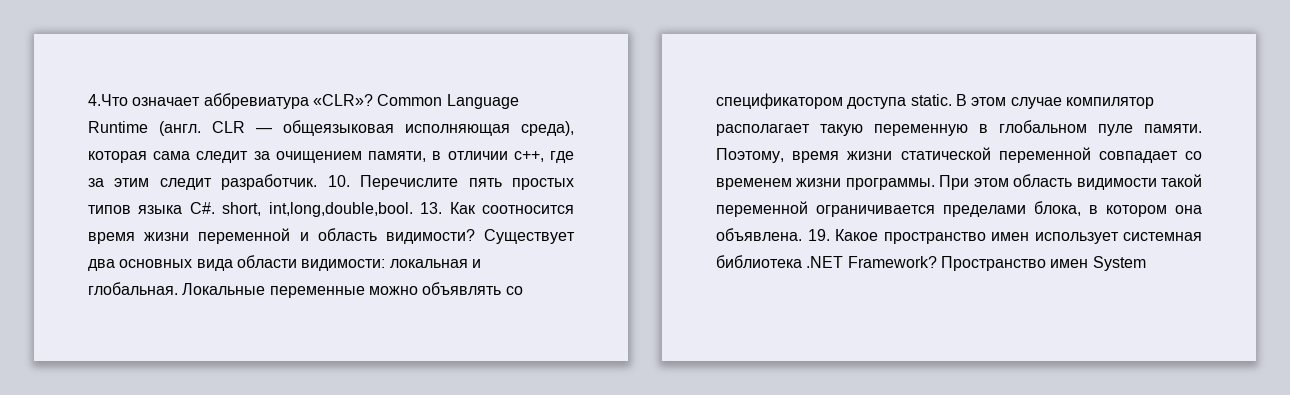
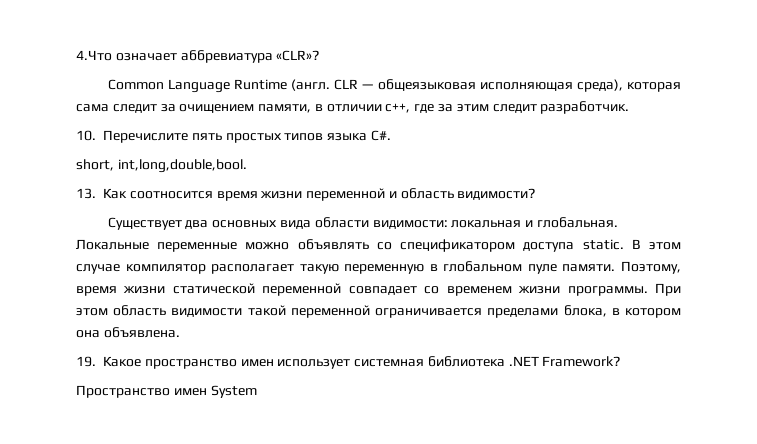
- 4.Что означает аббревиатура «CLR»? Common Language Runtime (англ.
+ 4.Что означает аббревиатура «CLR»?
+ Common Language Runtime (англ.
- CLR — общеязыковая исполняющая среда), которая сама следит за очищением памяти, в отличии с++, где за этим следит разработчик. 10. Перечислите пять простых типов языка C#. short, int,long,double,bool. 13. Как соотносится время жизни переменной и область видимости? Существует два основных вида области видимости: локальная и глобальная.
+ CLR — общеязыковая исполняющая среда), которая сама следит за очищением памяти, в отличии с++, где за этим следит разработчик.
+ 10. Перечислите пять простых типов языка C#.
+ short, int,long,double,bool.
+ 13. Как соотносится время жизни переменной и область видимости?
+ Существует два основных вида области видимости: локальная и глобальная.
- При этом область видимости такой переменной ограничивается пределами блока, в котором она объявлена. 19. Какое пространство имен использует системная библиотека .NET Framework? Пространство имен System
+ При этом область видимости такой переменной ограничивается пределами блока, в котором она объявлена.
+ 19. Какое пространство имен использует системная библиотека .NET Framework?
+ Пространство имен System

